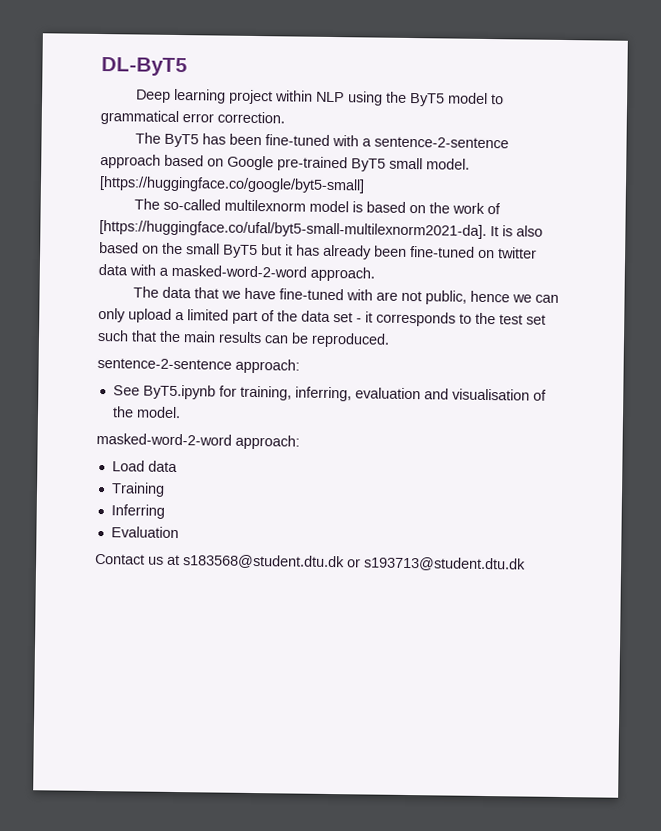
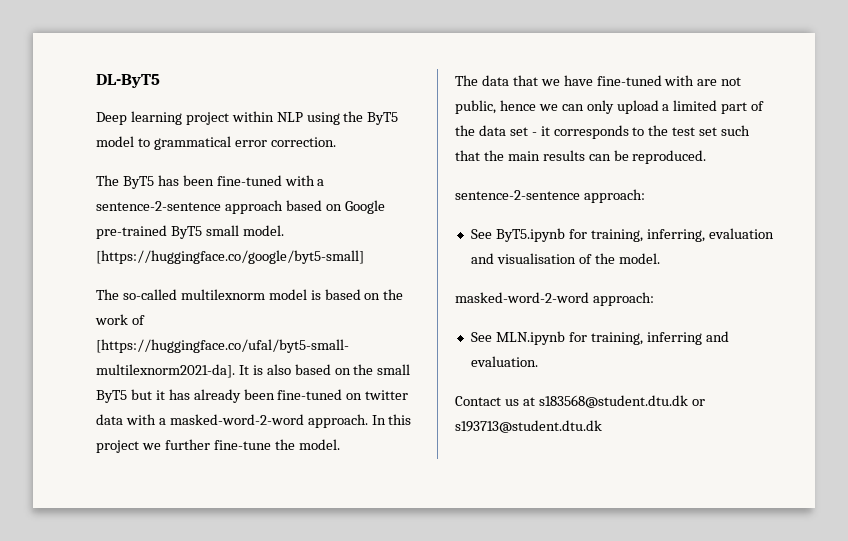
+ In this project we further fine-tune the model.
- Load data
- Training
- Inferring
- Evaluation
+ See MLN.ipynb for training, inferring and evaluation.

